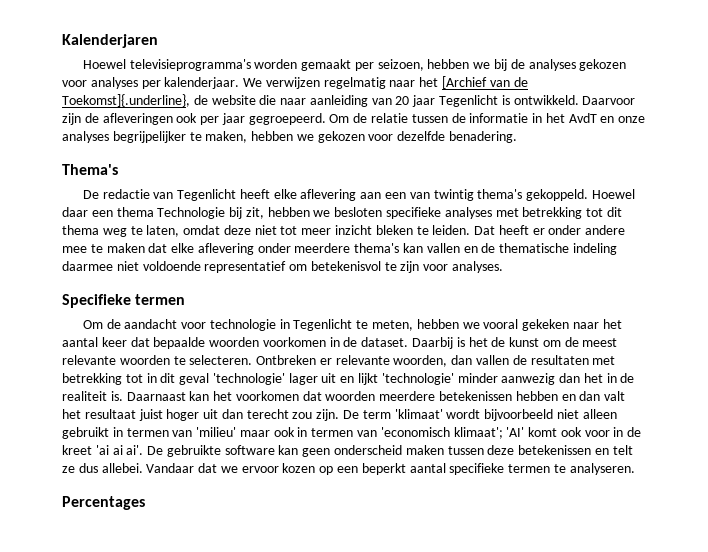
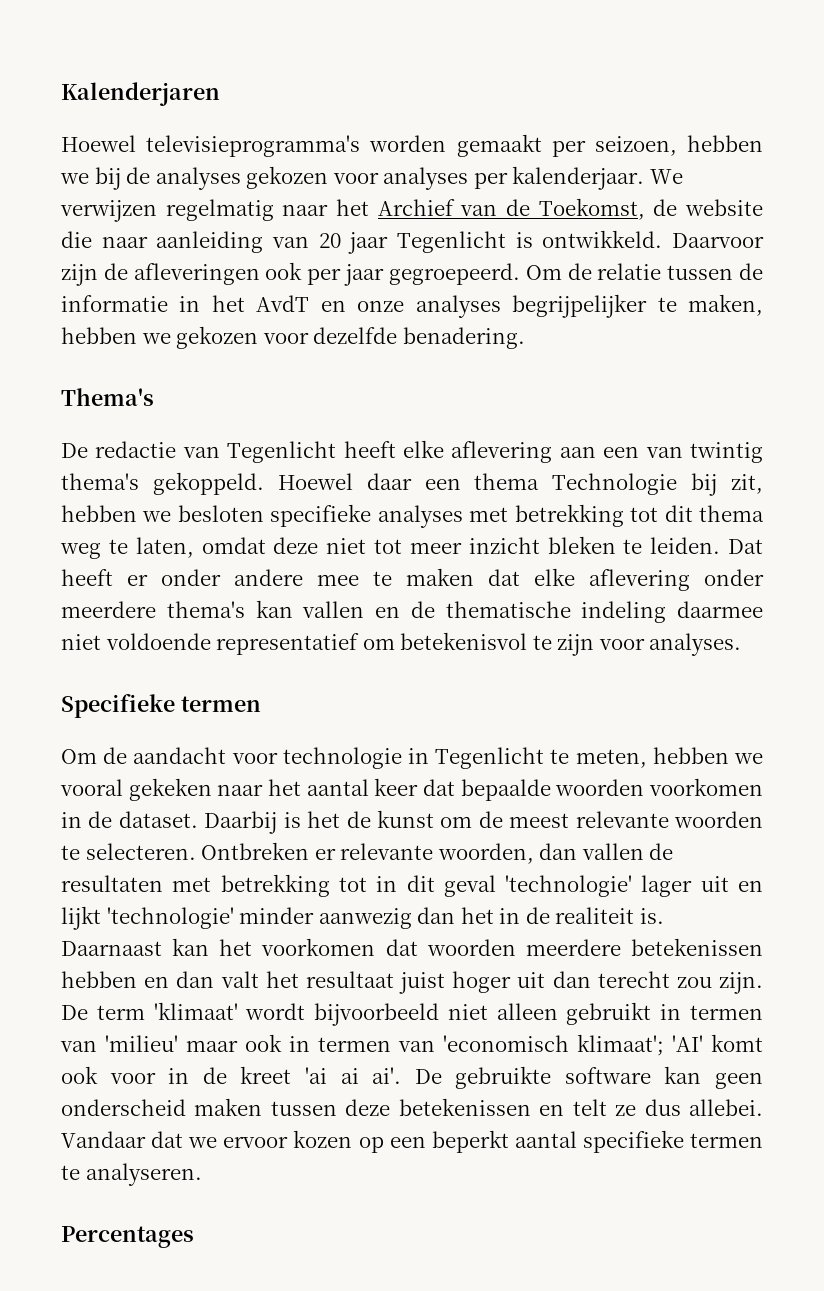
- We verwijzen regelmatig naar het [Archief van de Toekomst]{.underline}, de website die naar aanleiding van 20 jaar Tegenlicht is ontwikkeld.
+ We verwijzen regelmatig naar het Archief van de Toekomst, de website die naar aanleiding van 20 jaar Tegenlicht is ontwikkeld.

